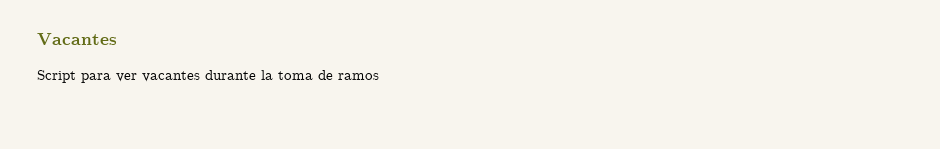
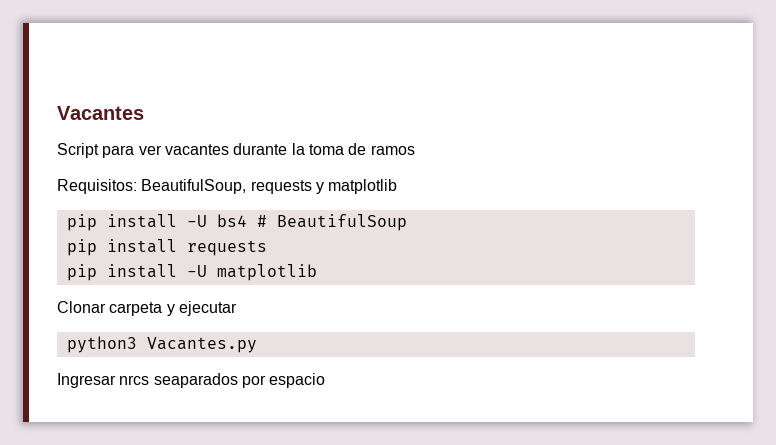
+ Requisitos: BeautifulSoup, requests y matplotlib
+ pip install -U bs4 # BeautifulSoup
+ pip install requests
+ pip install -U matplotlib
+ Clonar carpeta y ejecutar
+ python3 Vacantes.py
+ Ingresar nrcs seaparados por espacio

